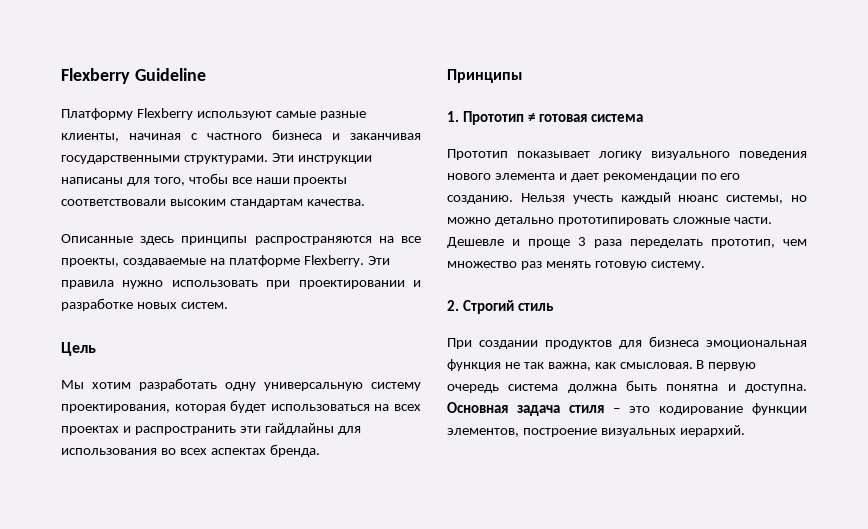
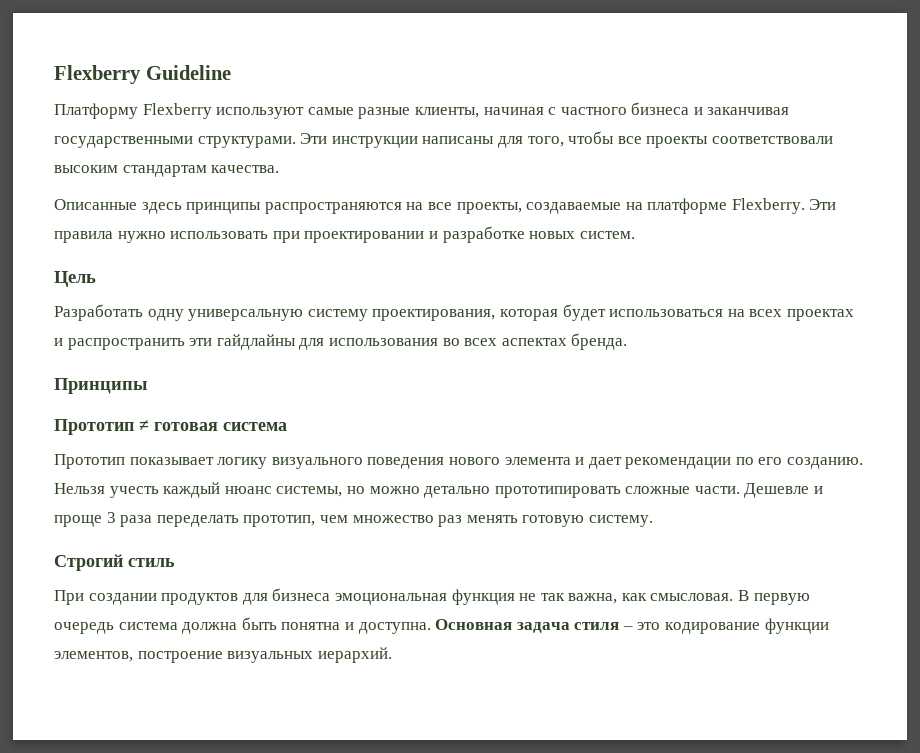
- Эти инструкции написаны для того, чтобы все наши проекты соответствовали высоким стандартам качества.
+ Эти инструкции написаны для того, чтобы все проекты соответствовали высоким стандартам качества.
- Мы хотим разработать одну универсальную систему проектирования, которая будет использоваться на всех проектах и распространить эти гайдлайны для использования во всех аспектах бренда.
+ Разработать одну универсальную систему проектирования, которая будет использоваться на всех проектах и распространить эти гайдлайны для использования во всех аспектах бренда.
- 1. Прототип ≠ готовая система
+ Прототип ≠ готовая система
- 2. Строгий стиль
+ Строгий стиль

